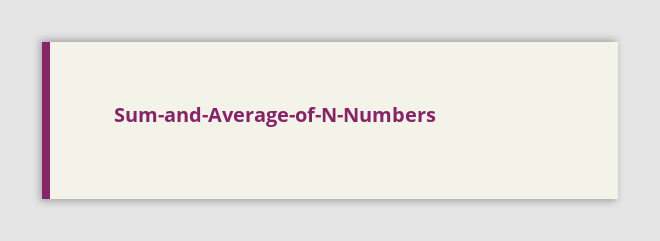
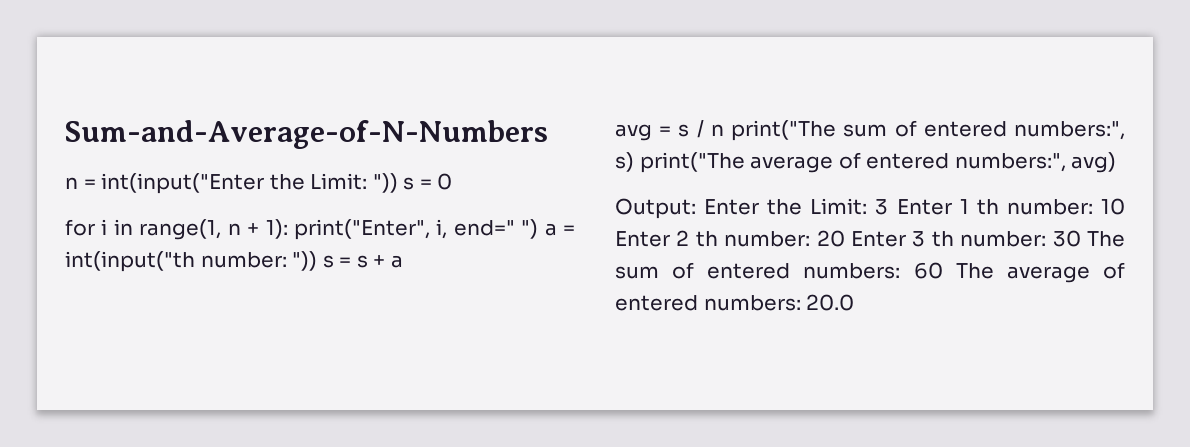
+ n = int(input("Enter the Limit: ")) s = 0
+ for i in range(1, n + 1): print("Enter", i, end=" ") a = int(input("th number: ")) s = s + a
+ avg = s / n print("The sum of entered numbers:", s) print("The average of entered numbers:", avg)
+ Output: Enter the Limit: 3 Enter 1 th number: 10 Enter 2 th number: 20 Enter 3 th number: 30 The sum of entered numbers: 60 The average of entered numbers: 20.0

